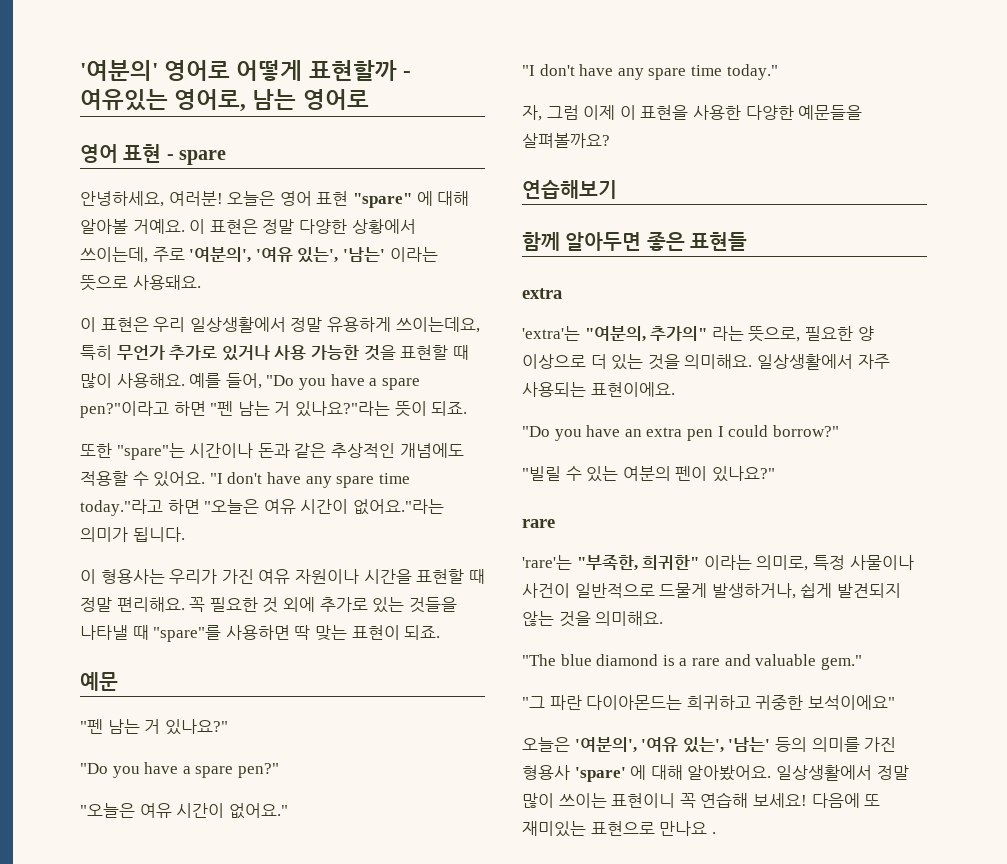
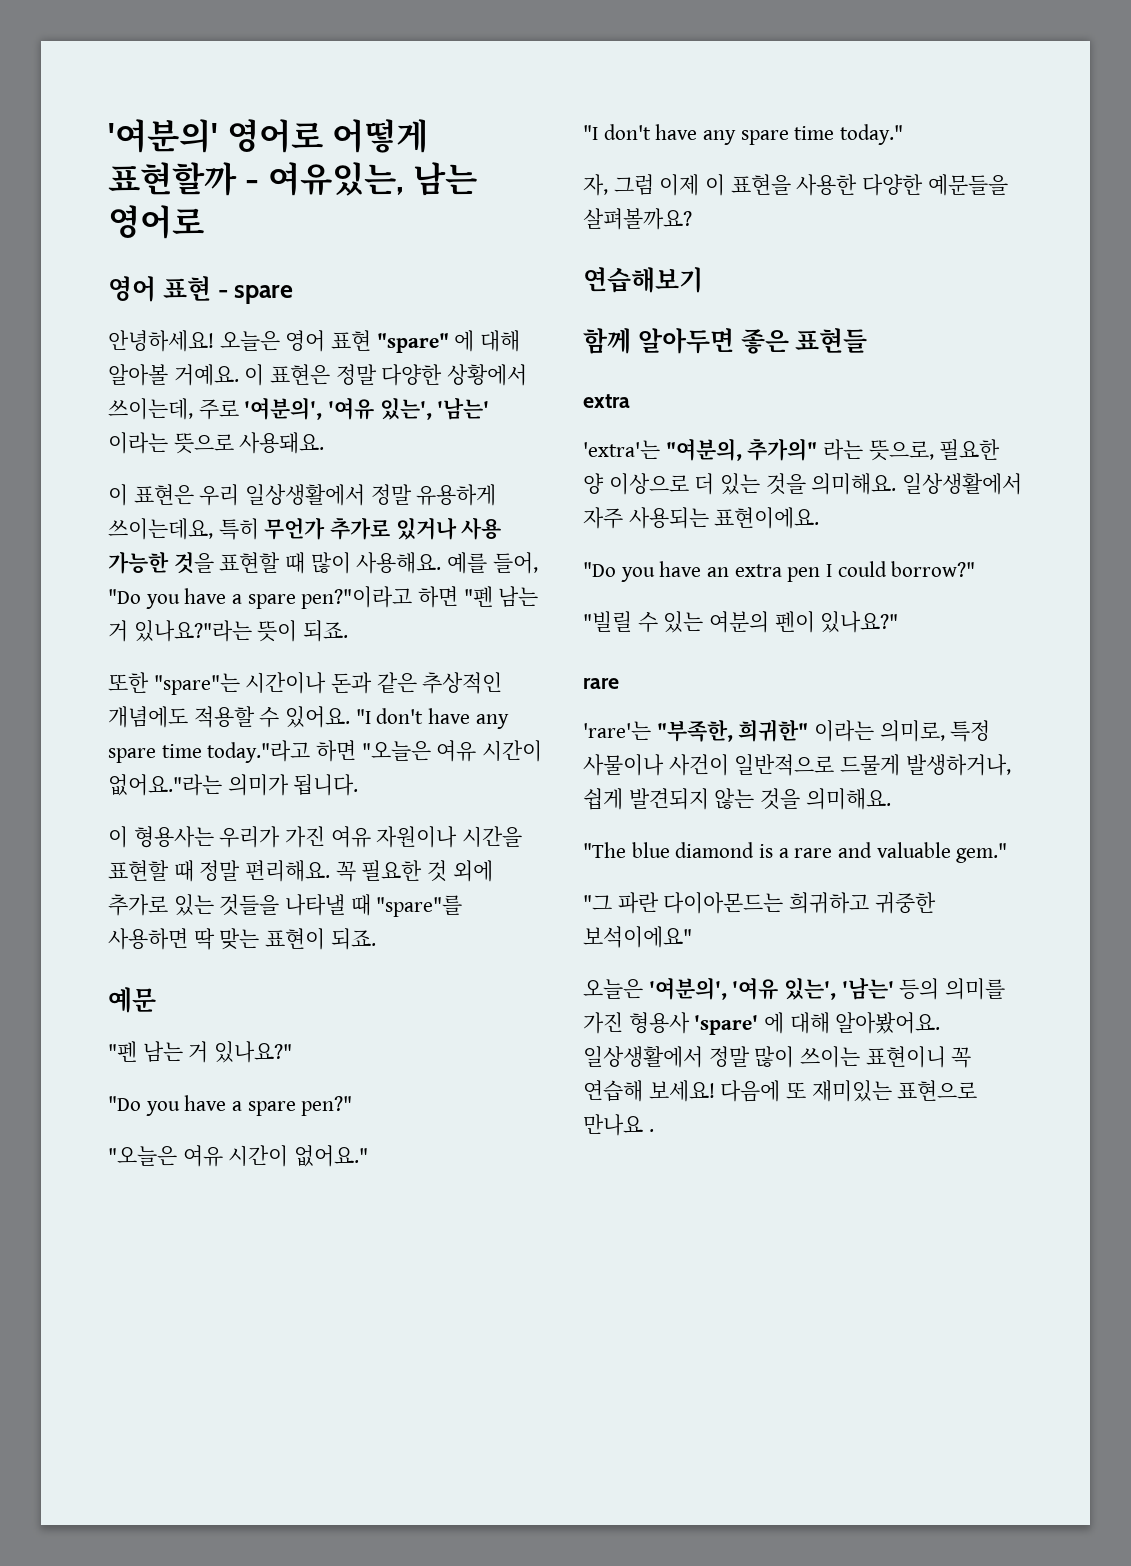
- '여분의' 영어로 어떻게 표현할까 - 여유있는 영어로, 남는 영어로
+ '여분의' 영어로 어떻게 표현할까 - 여유있는, 남는 영어로
- 안녕하세요, 여러분!
+ 안녕하세요!

